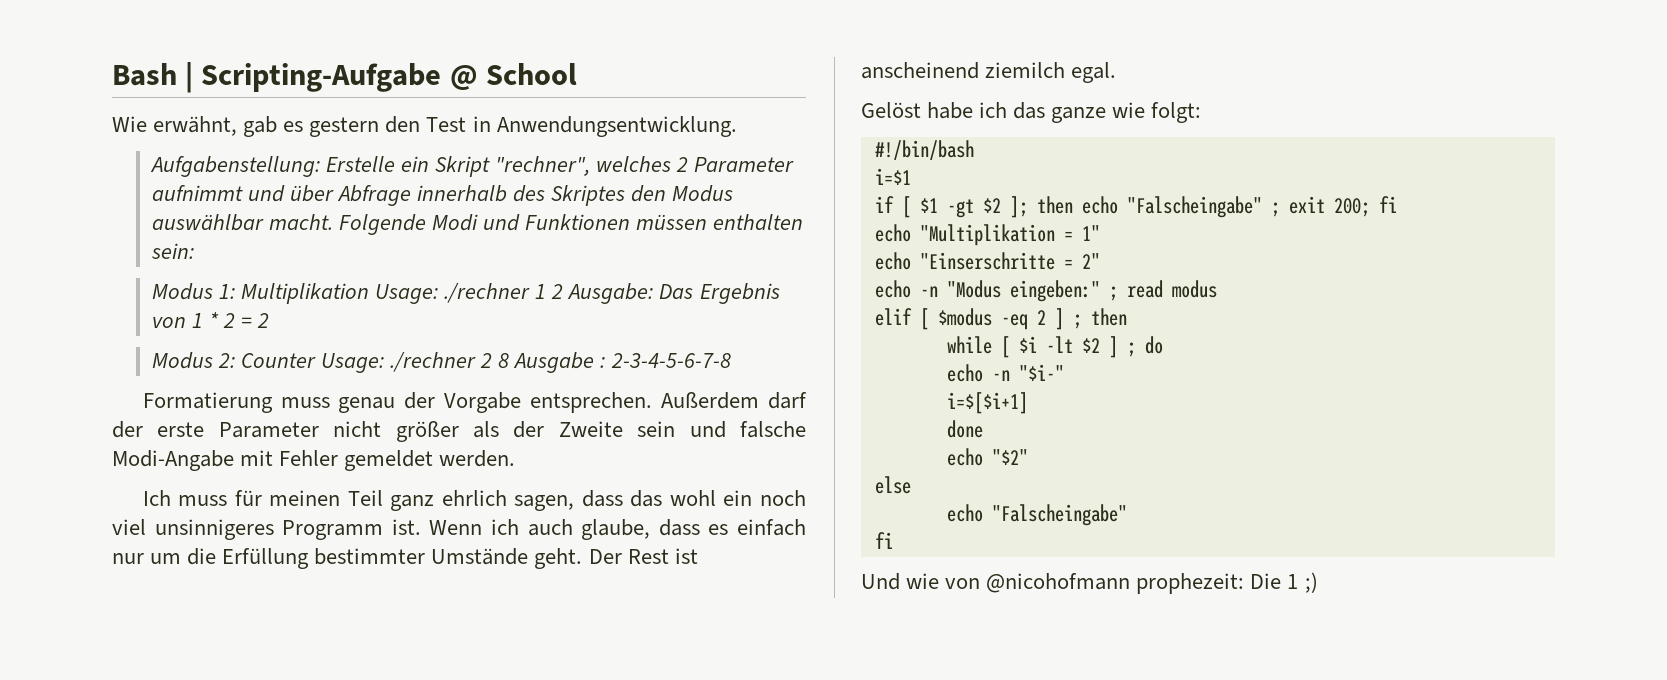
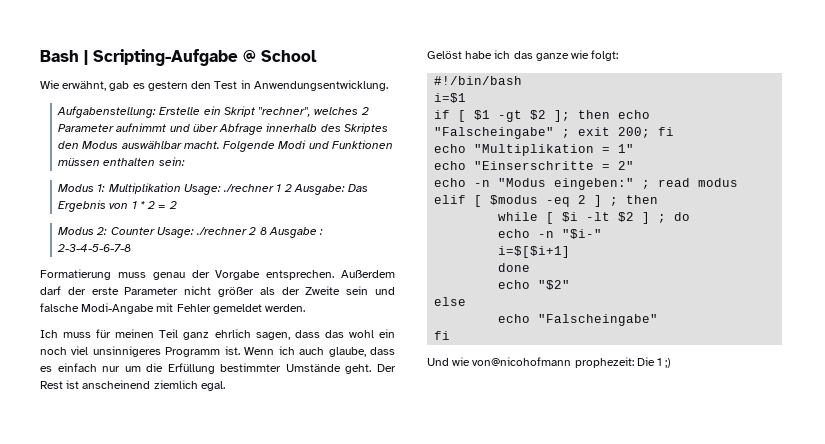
- Der Rest ist anscheinend ziemilch egal.
+ Der Rest ist anscheinend ziemlich egal.
- Und wie von @nicohofmann prophezeit: Die 1 ;)
+ Und wie von@nicohofmann prophezeit: Die 1 ;)

